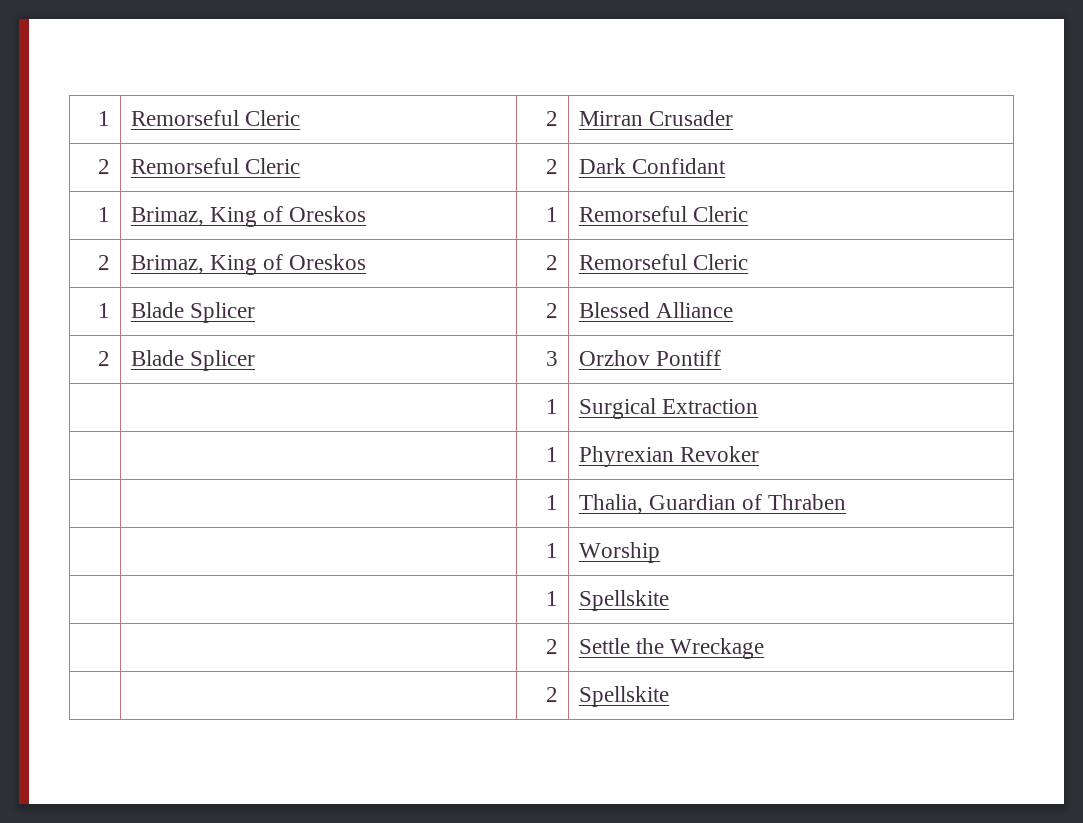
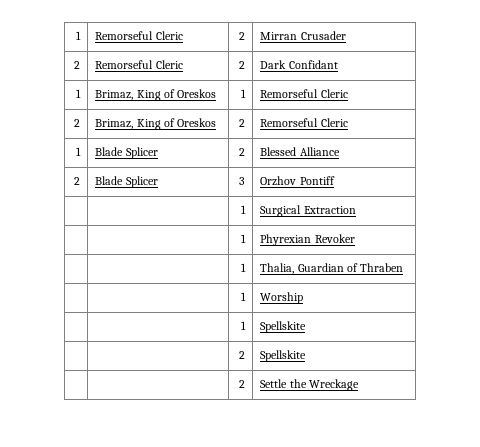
+ | | 2 | Spellskite
  | | 2 | Settle the Wreckage
- | | 2 | Spellskite

